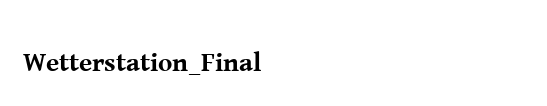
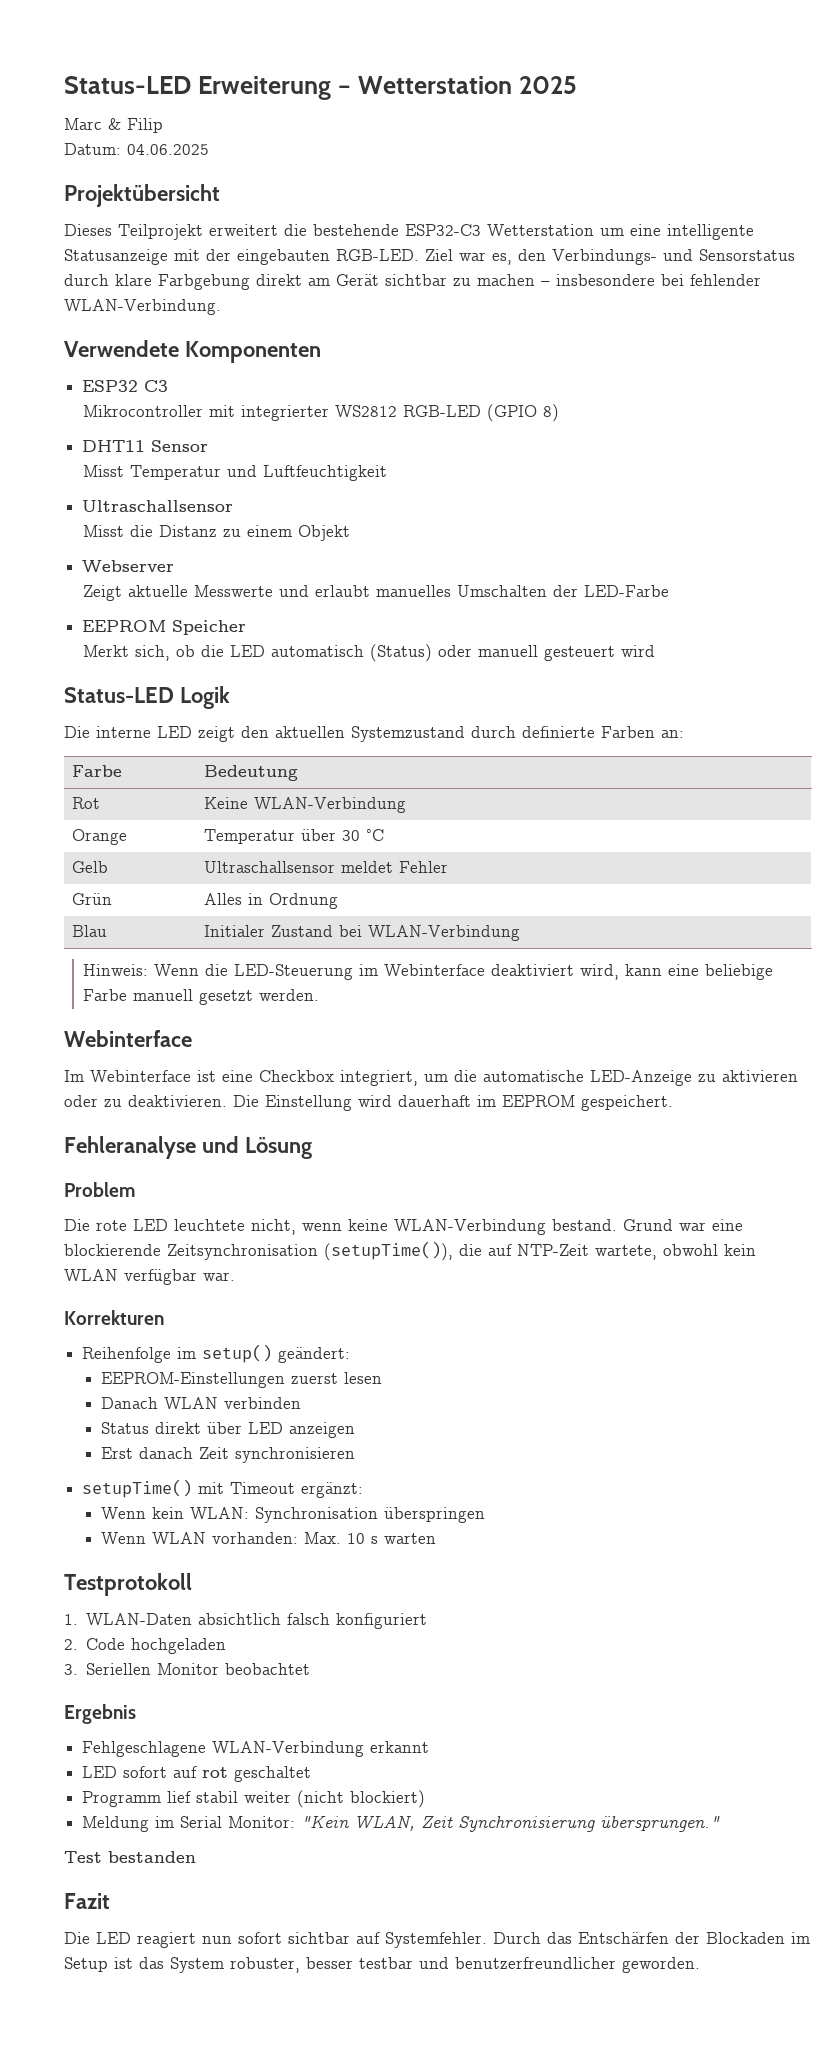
- Wetterstation_Final
+ Status-LED Erweiterung – Wetterstation 2025
+ Marc & Filip
+ Datum: 04.06.2025
+ Projektübersicht
+ Dieses Teilprojekt erweitert die bestehende ESP32-C3 Wetterstation um eine intelligente Statusanzeige mit der eingebauten RGB-LED. Ziel war es, den Verbindungs- und Sensorstatus durch klare Farbgebung direkt am Gerät sichtbar zu machen – insbesondere bei fehlender WLAN-Verbindung.
+ Verwendete Komponenten
+ ESP32 C3
+ Mikrocontroller mit integrierter WS2812 RGB-LED (GPIO 8)
+ DHT11 Sensor
+ Misst Temperatur und Luftfeuchtigkeit
+ Ultraschallsensor
+ Misst die Distanz zu einem Objekt
+ Webserver
+ Zeigt aktuelle Messwerte und erlaubt manuelles Umschalten der LED-Farbe
+ EEPROM Speicher
+ Merkt sich, ob die LED automatisch (Status) oder manuell gesteuert wird
+ Status-LED Logik
+ Die interne LED zeigt den aktuellen Systemzustand durch definierte Farben an:
+ Farbe | Bedeutung
+ Rot | Keine WLAN-Verbindung
+ Orange | Temperatur über 30 °C
+ Gelb | Ultraschallsensor meldet Fehler
+ Grün | Alles in Ordnung
+ Blau | Initialer Zustand bei WLAN-Verbindung
+ Hinweis: Wenn die LED-Steuerung im Webinterface deaktiviert wird, kann eine beliebige Farbe manuell gesetzt werden.
+ Webinterface
+ Im Webinterface ist eine Checkbox integriert, um die automatische LED-Anzeige zu aktivieren oder zu deaktivieren. Die Einstellung wird dauerhaft im EEPROM gespeichert.
+ Fehleranalyse und Lösung
+ Problem
+ Die rote LED leuchtete nicht, wenn keine WLAN-Verbindung bestand. Grund war eine blockierende Zeitsynchronisation (setupTime()), die auf NTP-Zeit wartete, obwohl kein WLAN verfügbar war.
+ Korrekturen
+ Reihenfolge im setup() geändert:
+ EEPROM-Einstellungen zuerst lesen
+ Danach WLAN verbinden
+ Status direkt über LED anzeigen
+ Erst danach Zeit synchronisieren
+ setupTime() mit Timeout ergänzt:
+ Wenn kein WLAN: Synchronisation überspringen
+ Wenn WLAN vorhanden: Max. 10 s warten
+ Testprotokoll
+ 1. WLAN-Daten absichtlich falsch konfiguriert
+ 2. Code hochgeladen
+ 3. Seriellen Monitor beobachtet
+ Ergebnis
+ Fehlgeschlagene WLAN-Verbindung erkannt
+ LED sofort auf rot geschaltet
+ Programm lief stabil weiter (nicht blockiert)
+ Meldung im Serial Monitor: "Kein WLAN, Zeit Synchronisierung übersprungen."
+ Test bestanden
+ Fazit
+ Die LED reagiert nun sofort sichtbar auf Systemfehler. Durch das Entschärfen der Blockaden im Setup ist das System robuster, besser testbar und benutzerfreundlicher geworden.

